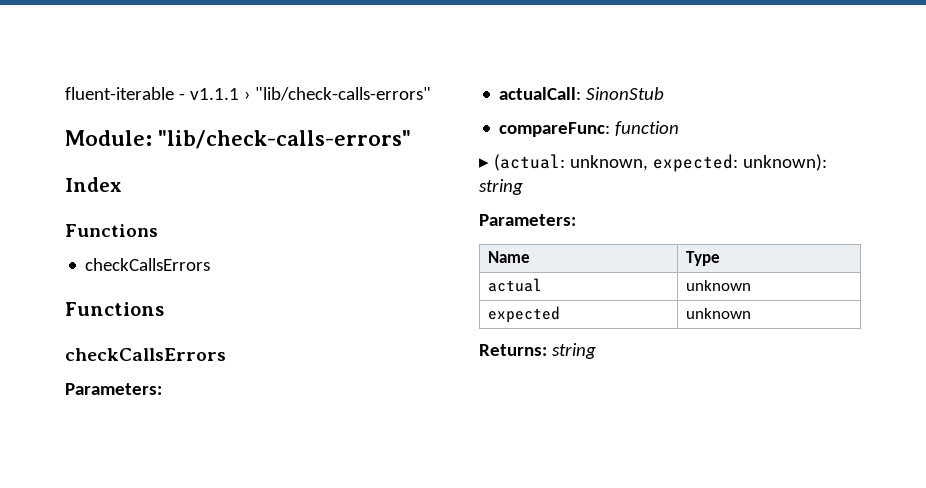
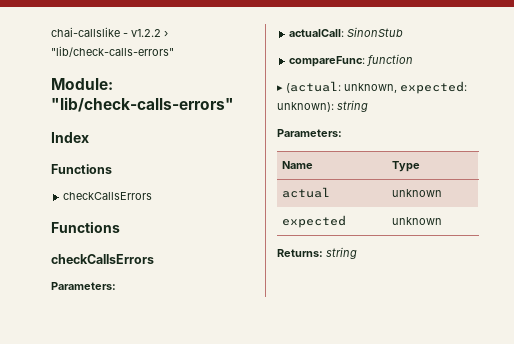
- fluent-iterable - v1.1.1 › "lib/check-calls-errors"
+ chai-callslike - v1.2.2 › "lib/check-calls-errors"

